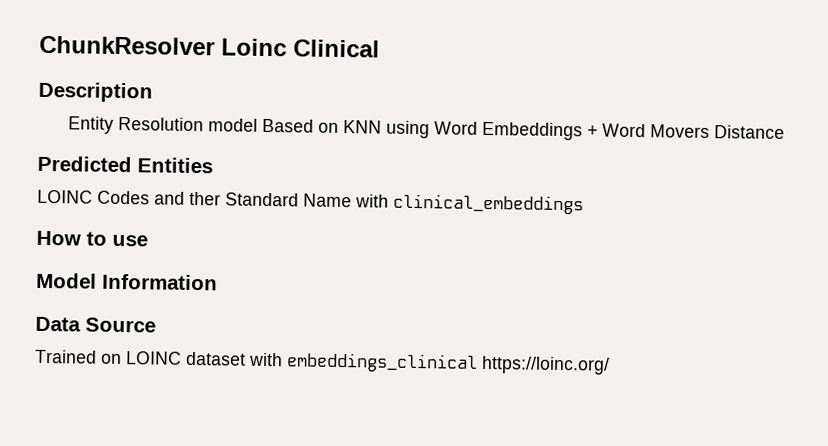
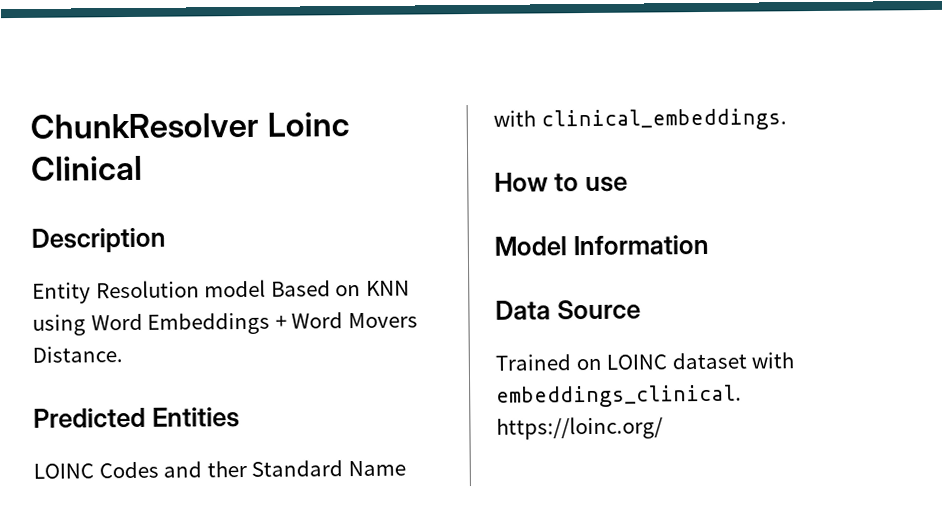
- Entity Resolution model Based on KNN using Word Embeddings + Word Movers Distance
+ Entity Resolution model Based on KNN using Word Embeddings + Word Movers Distance.
- LOINC Codes and ther Standard Name with clinical_embeddings
+ LOINC Codes and ther Standard Name with clinical_embeddings.
- Trained on LOINC dataset with embeddings_clinical https://loinc.org/
+ Trained on LOINC dataset with embeddings_clinical. https://loinc.org/

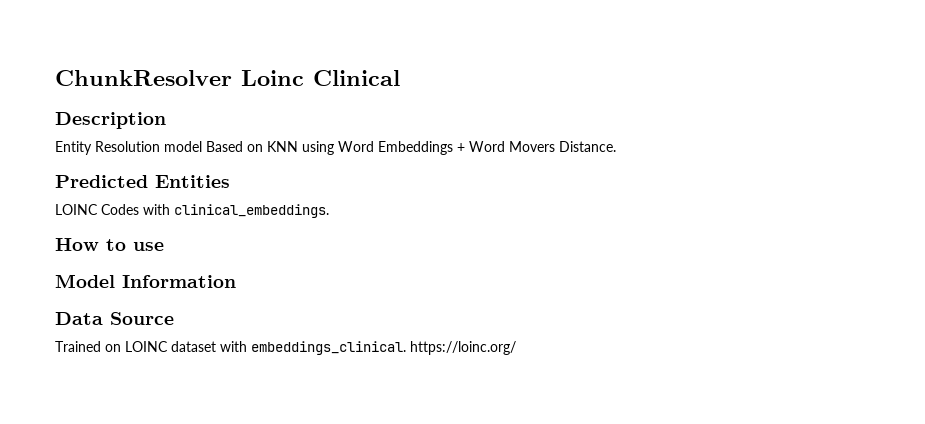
- LOINC Codes and ther Standard Name with clinical_embeddings.
+ LOINC Codes with clinical_embeddings.

